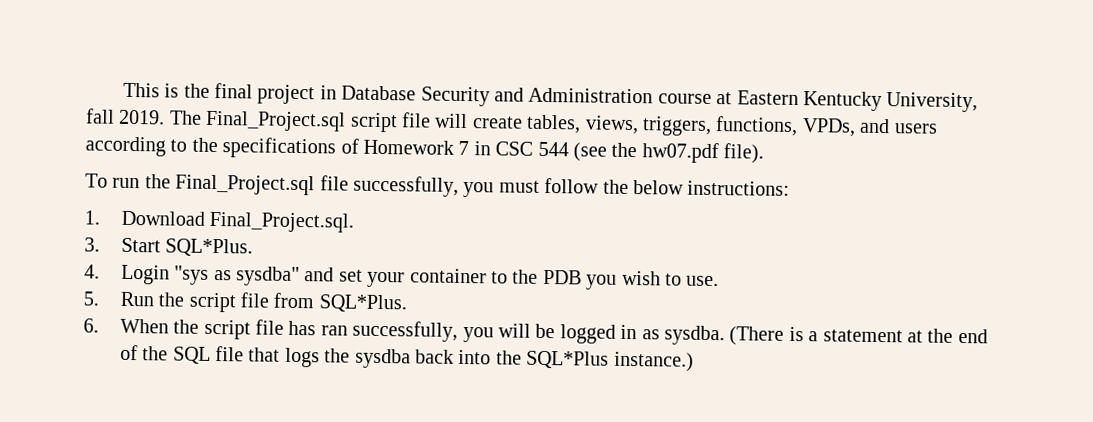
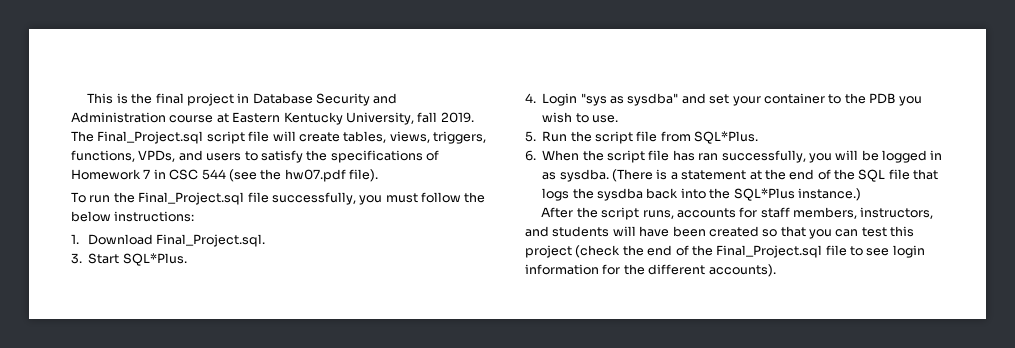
- The Final_Project.sql script file will create tables, views, triggers, functions, VPDs, and users according to the specifications of Homework 7 in CSC 544 (see the hw07.pdf file).
+ The Final_Project.sql script file will create tables, views, triggers, functions, VPDs, and users to satisfy the specifications of Homework 7 in CSC 544 (see the hw07.pdf file).
+ After the script runs, accounts for staff members, instructors, and students will have been created so that you can test this project (check the end of the Final_Project.sql file to see login information for the different accounts).

